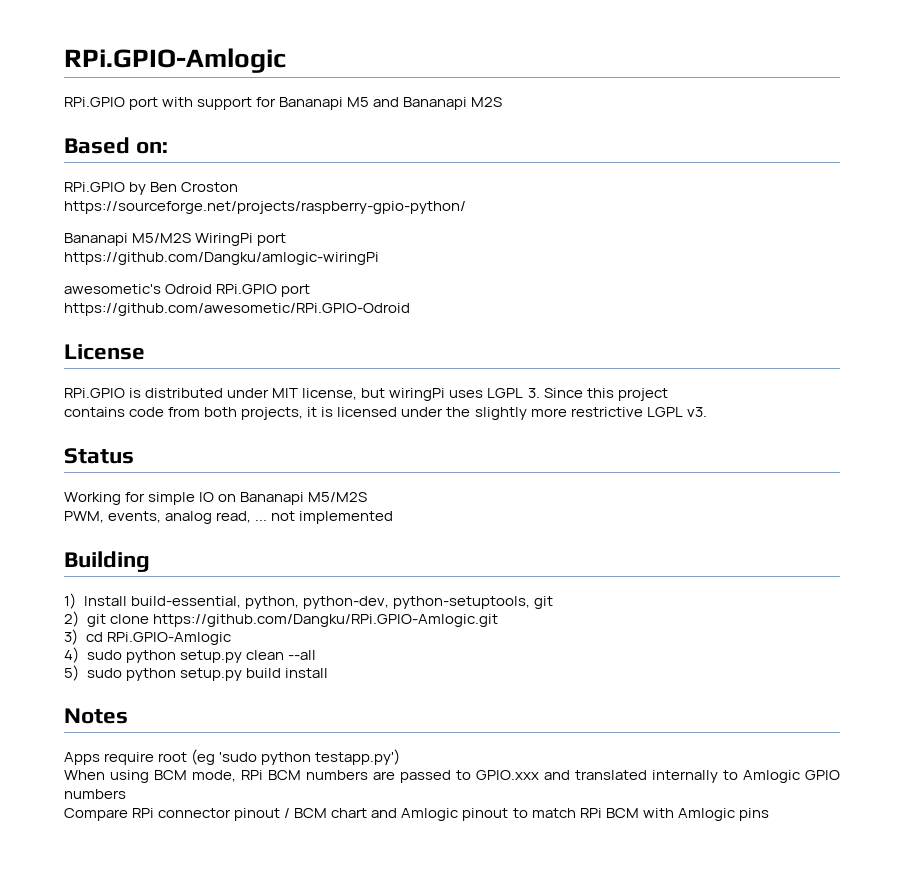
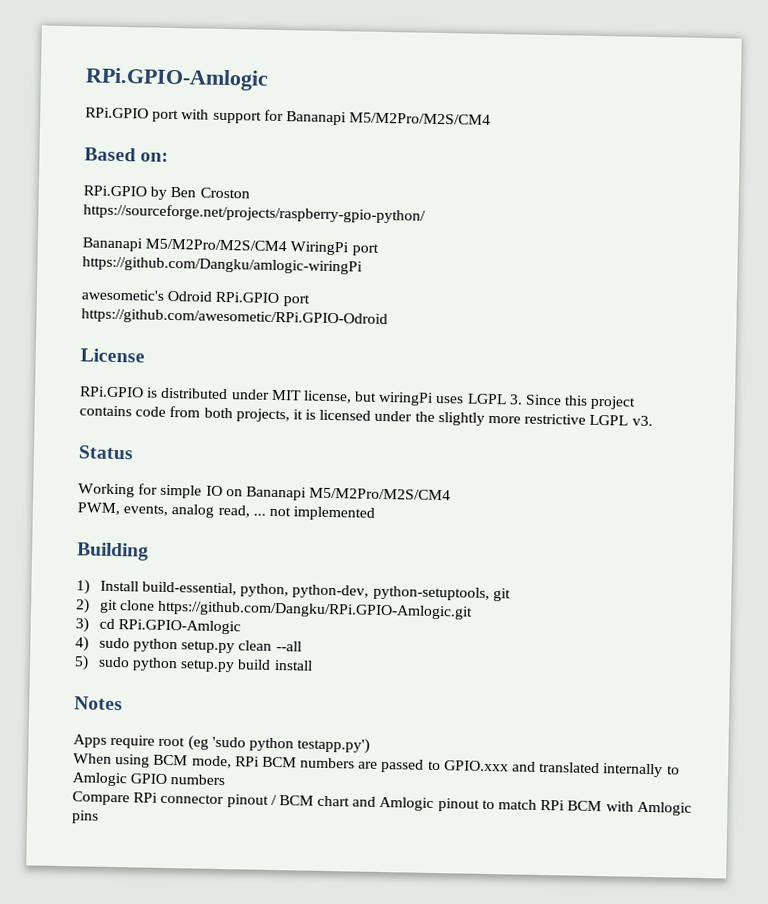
- RPi.GPIO port with support for Bananapi M5 and Bananapi M2S
+ RPi.GPIO port with support for Bananapi M5/M2Pro/M2S/CM4
- Bananapi M5/M2S WiringPi port
+ Bananapi M5/M2Pro/M2S/CM4 WiringPi port
- Working for simple IO on Bananapi M5/M2S
+ Working for simple IO on Bananapi M5/M2Pro/M2S/CM4

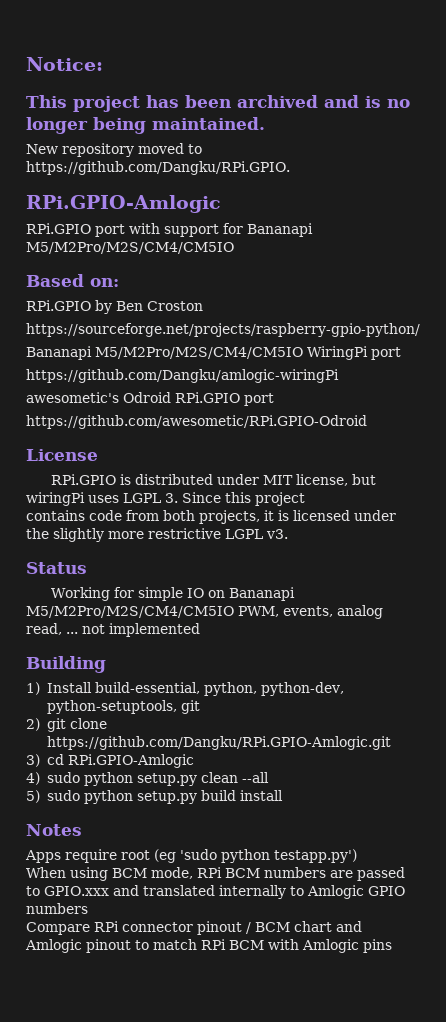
+ Notice:
+ This project has been archived and is no longer being maintained.
+ New repository moved to https://github.com/Dangku/RPi.GPIO.
- RPi.GPIO port with support for Bananapi M5/M2Pro/M2S/CM4
+ RPi.GPIO port with support for Bananapi M5/M2Pro/M2S/CM4/CM5IO
- Bananapi M5/M2Pro/M2S/CM4 WiringPi port
+ Bananapi M5/M2Pro/M2S/CM4/CM5IO WiringPi port
- Working for simple IO on Bananapi M5/M2Pro/M2S/CM4
- PWM, events, analog read, ... not implemented
+ Working for simple IO on Bananapi M5/M2Pro/M2S/CM4/CM5IO PWM, events, analog read, ... not implemented

